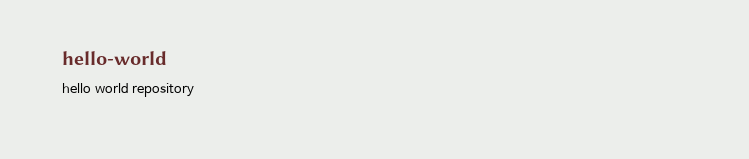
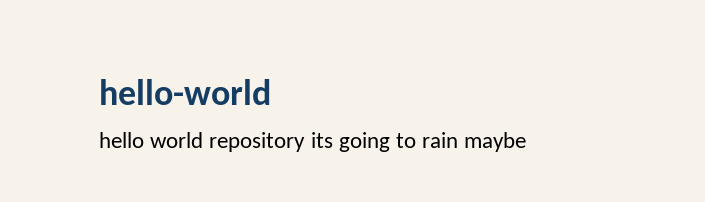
- hello world repository
+ hello world repository its going to rain maybe

